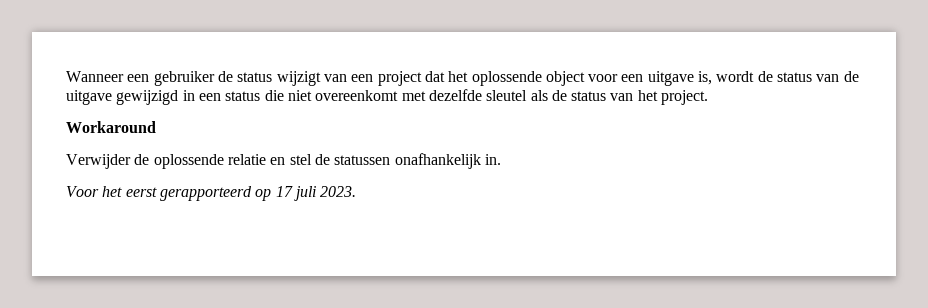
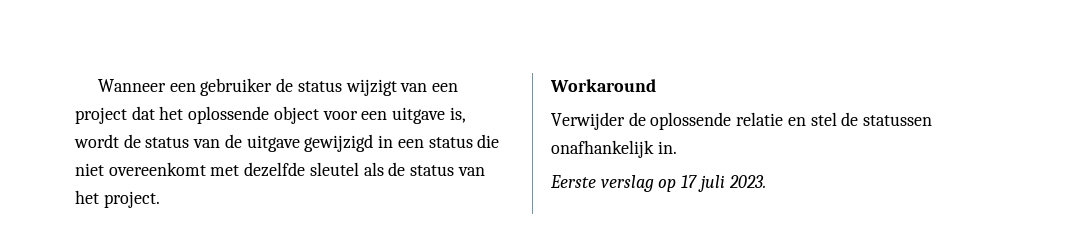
- Voor het eerst gerapporteerd op 17 juli 2023.
+ Eerste verslag op 17 juli 2023.

